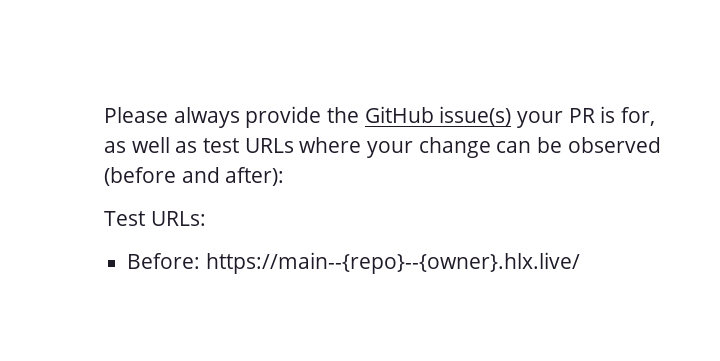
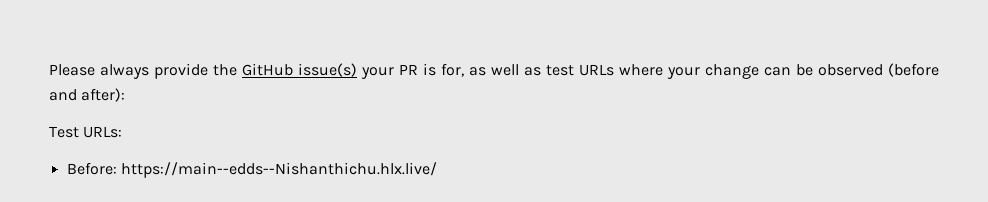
- Before: https://main--{repo}--{owner}.hlx.live/
+ Before: https://main--edds--Nishanthichu.hlx.live/

